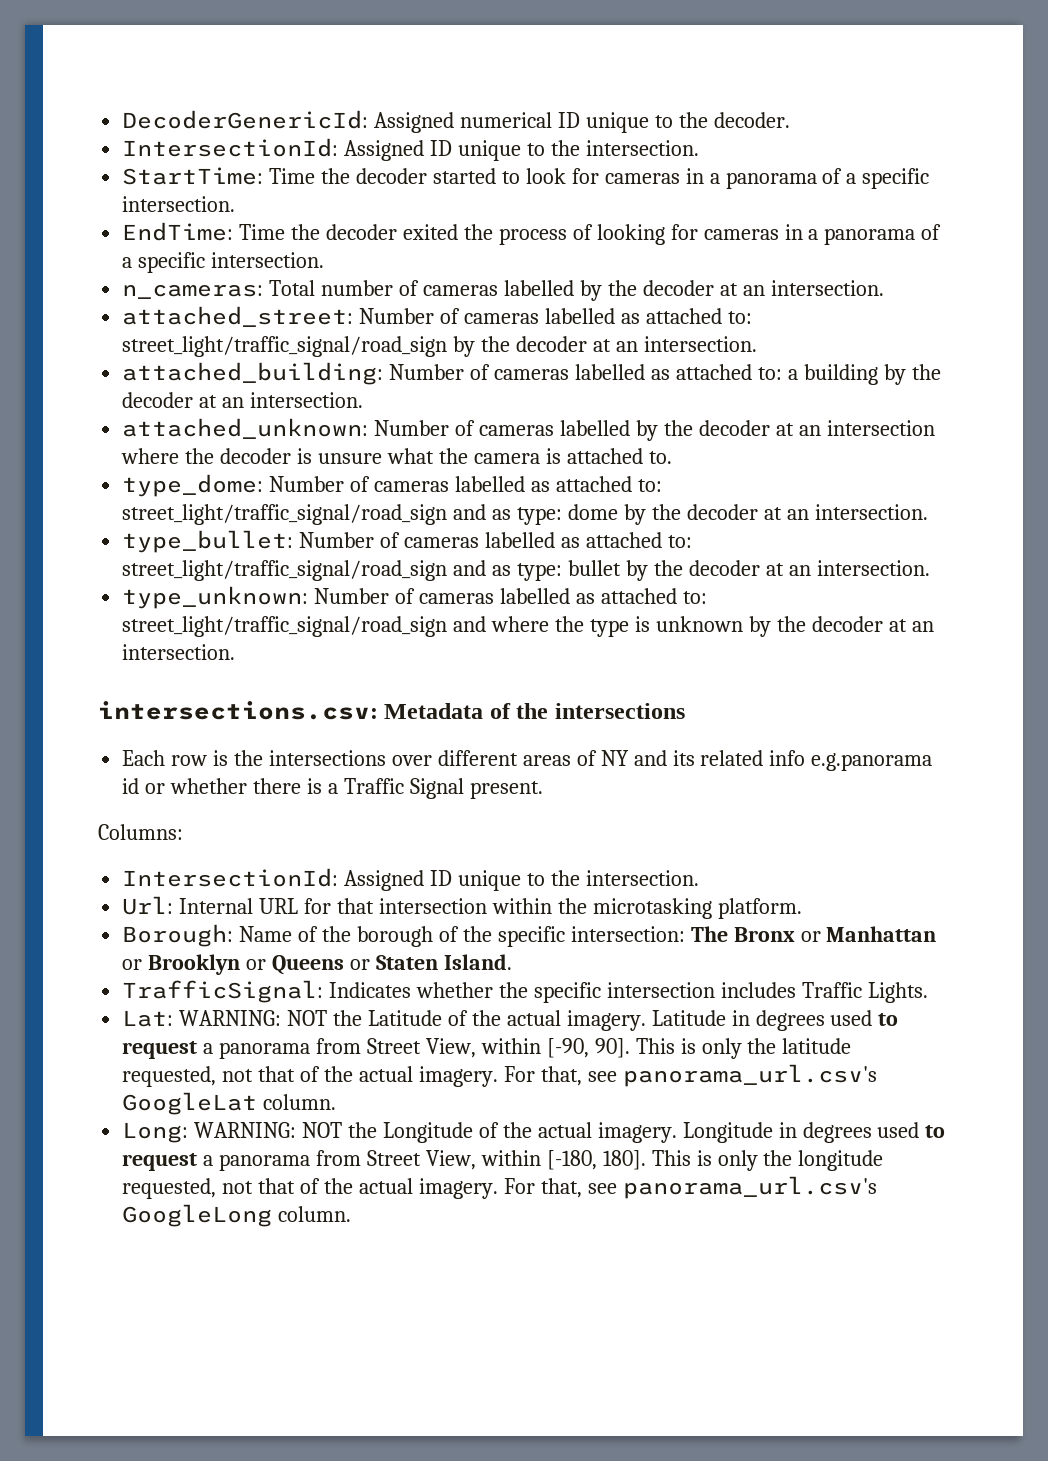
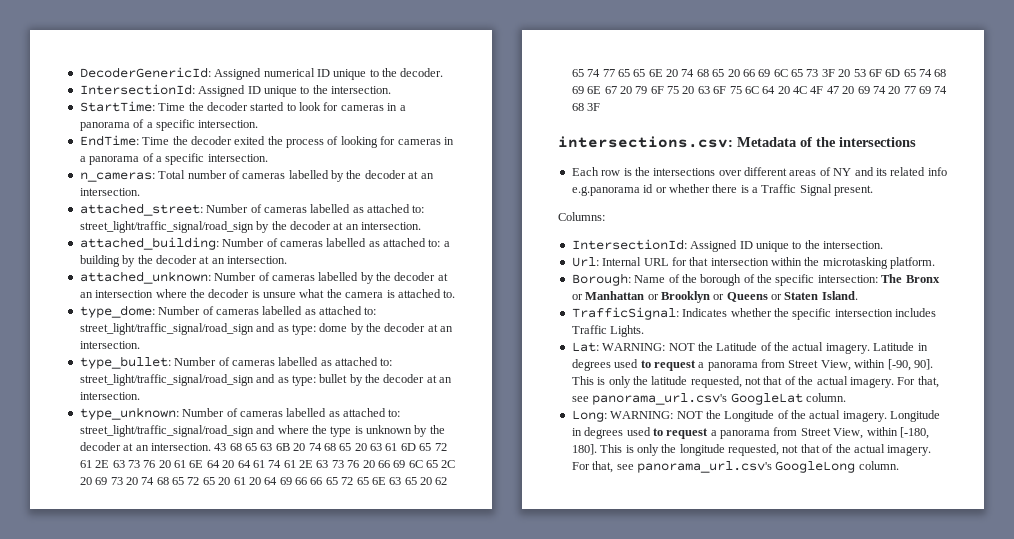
+ 43 68 65 63 6B 20 74 68 65 20 63 61 6D 65 72 61 2E 63 73 76 20 61 6E 64 20 64 61 74 61 2E 63 73 76 20 66 69 6C 65 2C 20 69 73 20 74 68 65 72 65 20 61 20 64 69 66 66 65 72 65 6E 63 65 20 62 65 74 77 65 65 6E 20 74 68 65 20 66 69 6C 65 73 3F 20 53 6F 6D 65 74 68 69 6E 67 20 79 6F 75 20 63 6F 75 6C 64 20 4C 4F 47 20 69 74 20 77 69 74 68 3F

